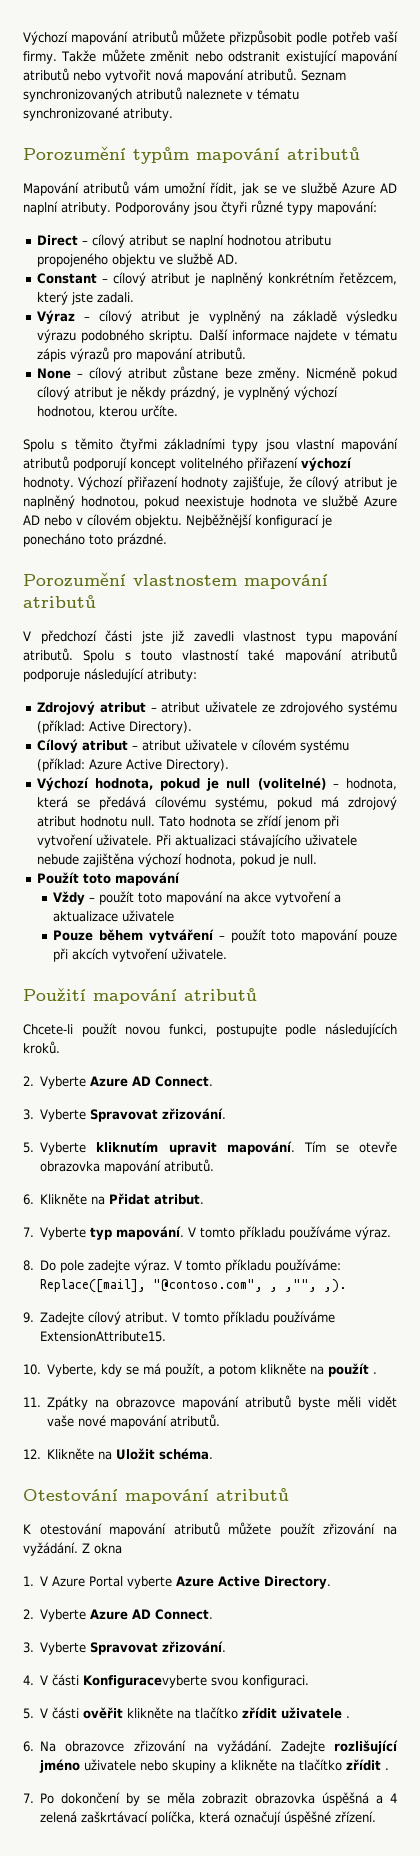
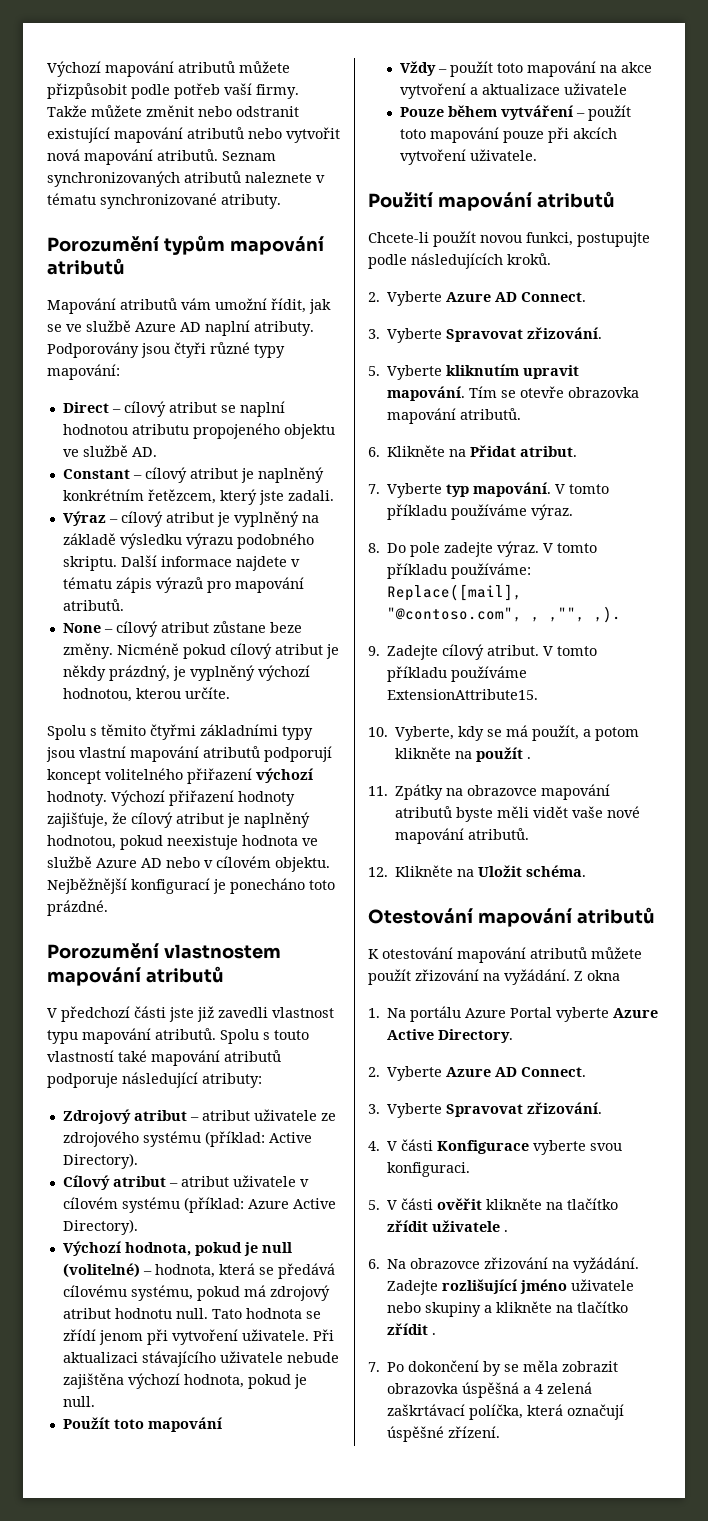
- 1. V Azure Portal vyberte Azure Active Directory.
+ 1. Na portálu Azure Portal vyberte Azure Active Directory.
- 4. V části Konfiguracevyberte svou konfiguraci.
+ 4. V části Konfigurace vyberte svou konfiguraci.

